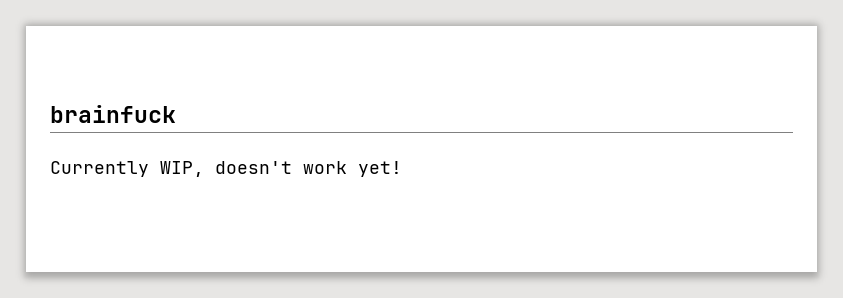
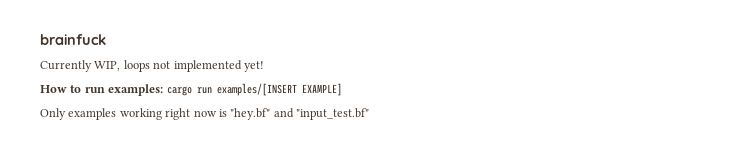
- Currently WIP, doesn't work yet!
+ Currently WIP, loops not implemented yet!
+ How to run examples: cargo run examples/[INSERT EXAMPLE]
+ Only examples working right now is "hey.bf" and "input_test.bf"

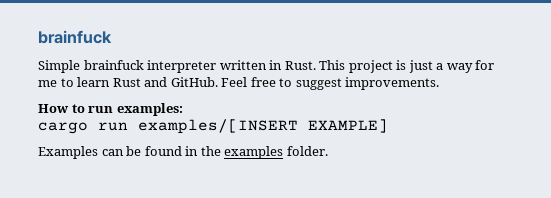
- Currently WIP, loops not implemented yet!
+ Simple brainfuck interpreter written in Rust. This project is just a way for me to learn Rust and GitHub. Feel free to suggest improvements.
- How to run examples: cargo run examples/[INSERT EXAMPLE]
+ How to run examples:
+ cargo run examples/[INSERT EXAMPLE]
- Only examples working right now is "hey.bf" and "input_test.bf"
+ Examples can be found in the examples folder.

